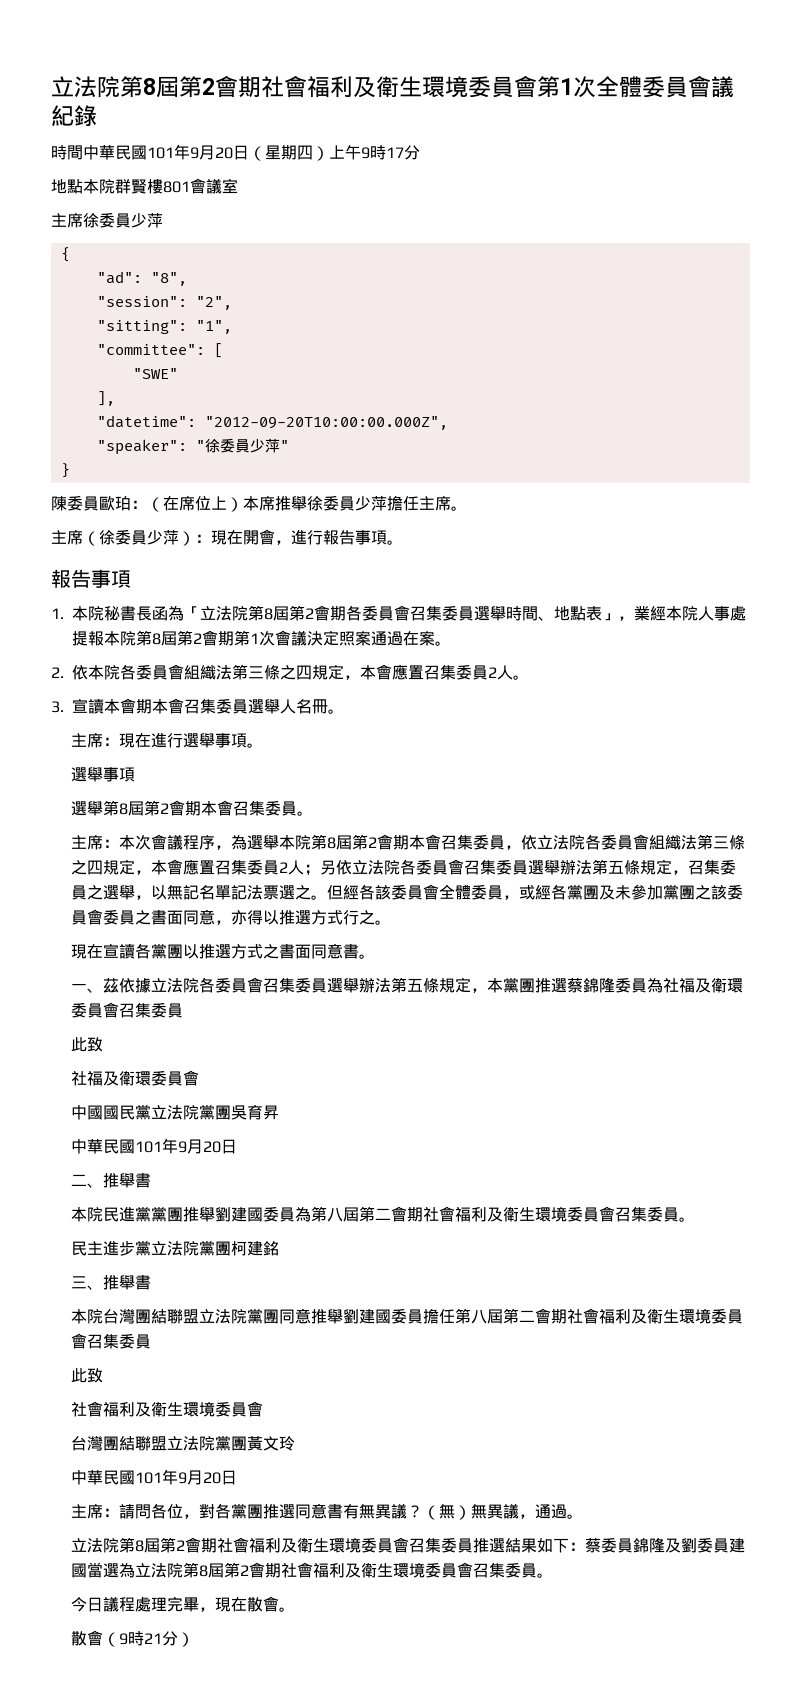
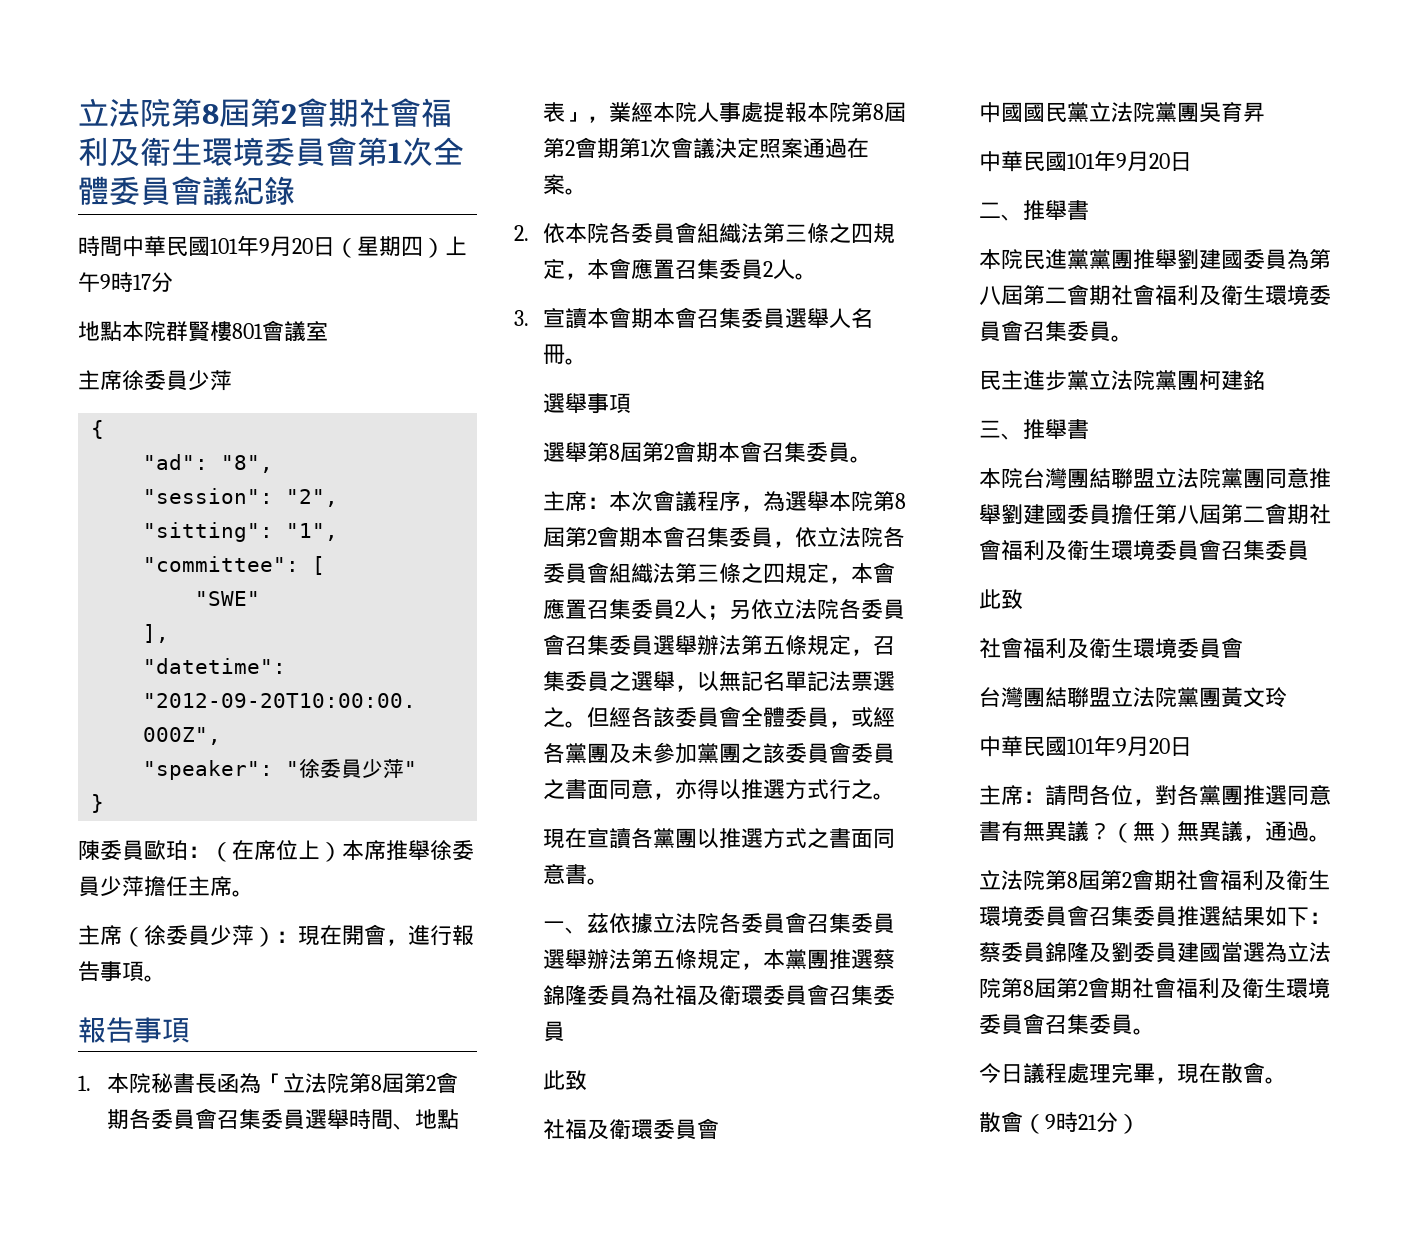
- 主席：現在進行選舉事項。

